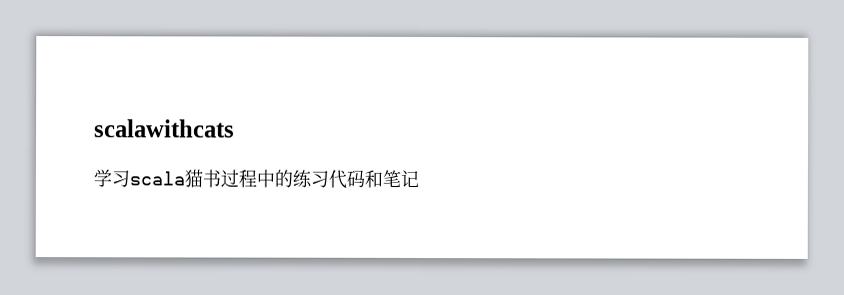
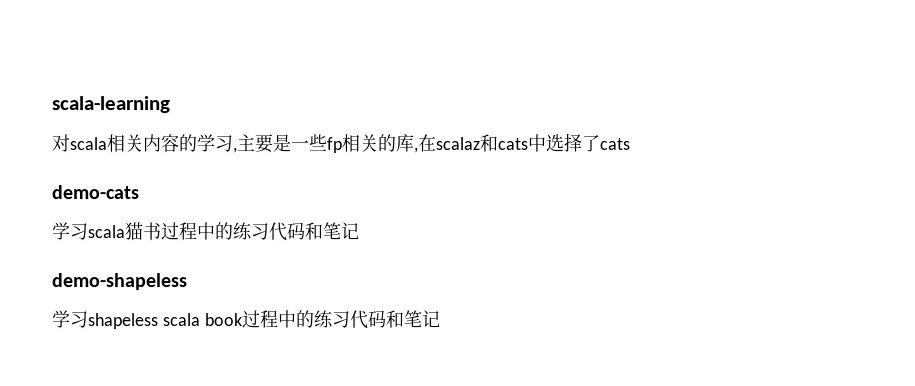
- scalawithcats
+ scala-learning
+ 对scala相关内容的学习,主要是一些fp相关的库,在scalaz和cats中选择了cats
+ demo-cats
+ demo-shapeless
+ 学习shapeless scala book过程中的练习代码和笔记

